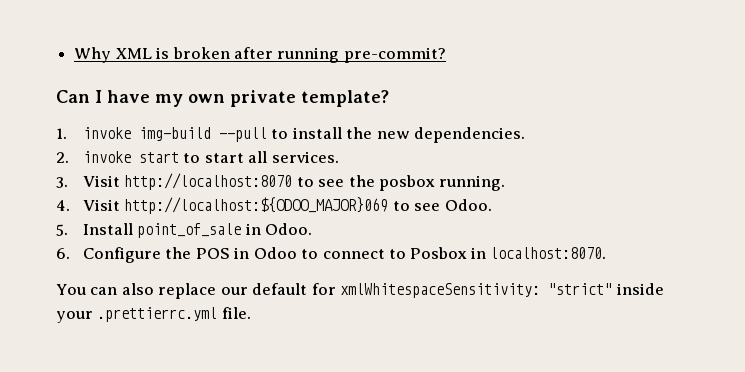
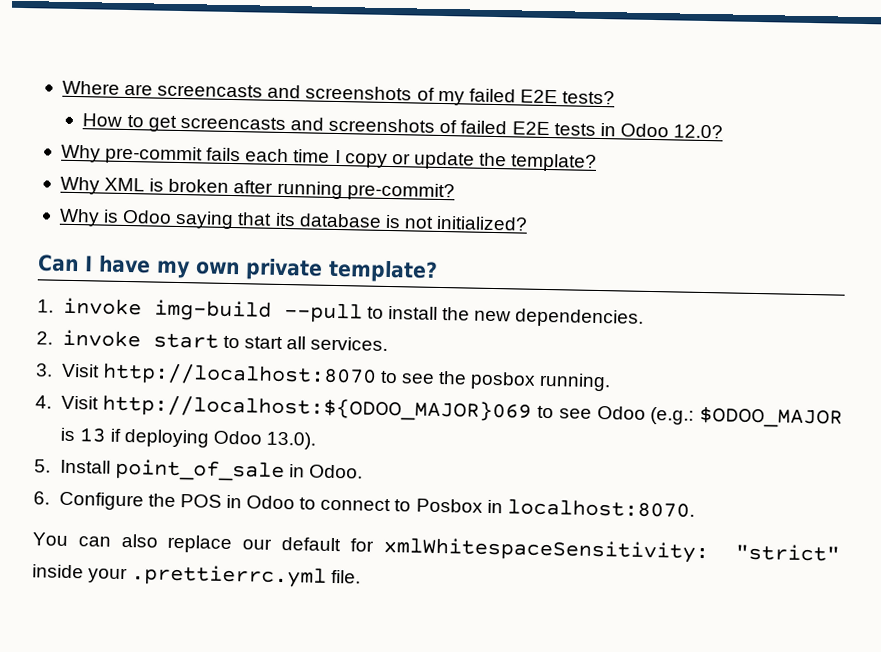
+ Where are screencasts and screenshots of my failed E2E tests?
+ How to get screencasts and screenshots of failed E2E tests in Odoo 12.0?
+ Why pre-commit fails each time I copy or update the template?
+ Why is Odoo saying that its database is not initialized?
- 4. Visit http://localhost:${ODOO_MAJOR}069 to see Odoo.
+ 4. Visit http://localhost:${ODOO_MAJOR}069 to see Odoo (e.g.: $ODOO_MAJOR is 13 if deploying Odoo 13.0).

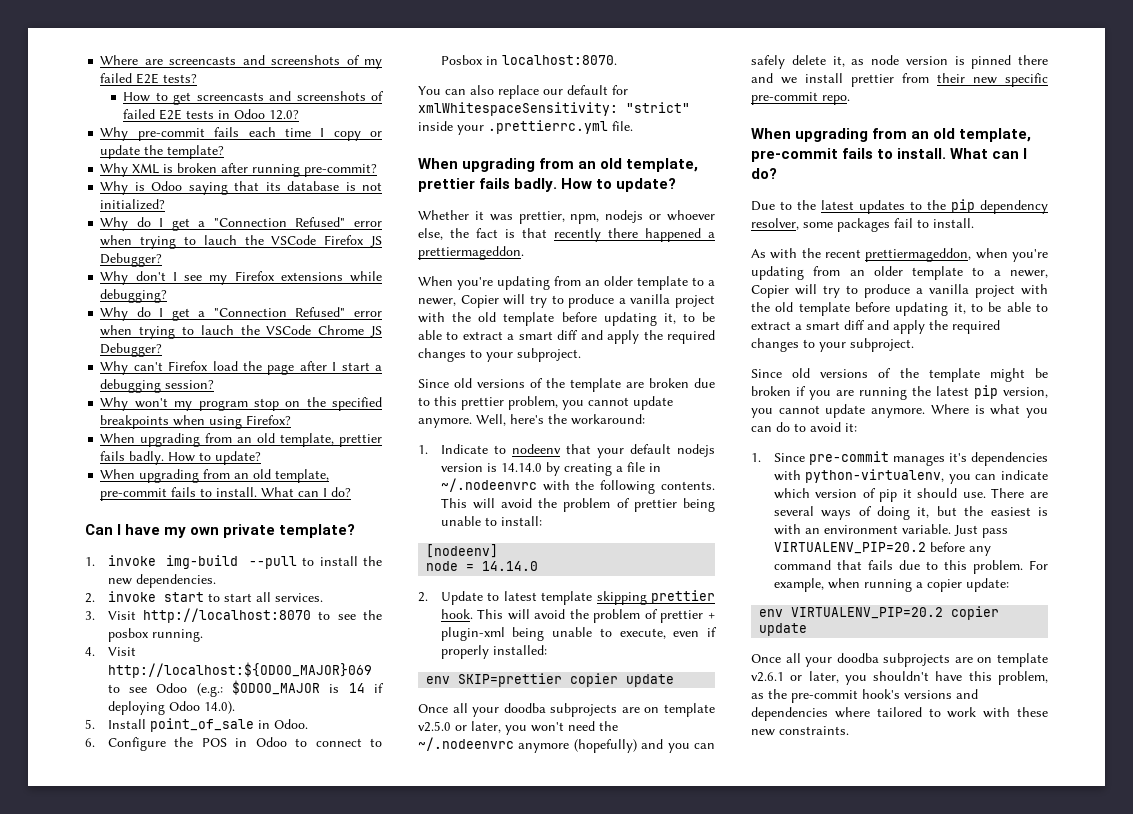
+ Why do I get a "Connection Refused" error when trying to lauch the VSCode Firefox JS Debugger?
+ Why don't I see my Firefox extensions while debugging?
+ Why do I get a "Connection Refused" error when trying to lauch the VSCode Chrome JS Debugger?
+ Why can't Firefox load the page after I start a debugging session?
+ Why won't my program stop on the specified breakpoints when using Firefox?
+ When upgrading from an old template, prettier fails badly. How to update?
+ When upgrading from an old template, pre-commit fails to install. What can I do?
- 4. Visit http://localhost:${ODOO_MAJOR}069 to see Odoo (e.g.: $ODOO_MAJOR is 13 if deploying Odoo 13.0).
+ 4. Visit http://localhost:${ODOO_MAJOR}069 to see Odoo (e.g.: $ODOO_MAJOR is 14 if deploying Odoo 14.0).
  You can also replace our default for xmlWhitespaceSensitivity: "strict" inside your .prettierrc.yml file.
+ When upgrading from an old template, prettier fails badly. How to update?
+ Whether it was prettier, npm, nodejs or whoever else, the fact is that recently there happened a prettiermageddon.
+ When you're updating from an older template to a newer, Copier will try to produce a vanilla project with the old template before updating it, to be able to extract a smart diff and apply the required changes to your subproject.
+ Since old versions of the template are broken due to this prettier problem, you cannot update anymore. Well, here's the workaround:
+ 1. Indicate to nodeenv that your default nodejs version is 14.14.0 by creating a file in ~/.nodeenvrc with the following contents. This will avoid the problem of prettier being unable to install:
+ [nodeenv]
+ node = 14.14.0
+ 2. Update to latest template skipping prettier hook. This will avoid the problem of prettier + plugin-xml being unable to execute, even if properly installed:
+ env SKIP=prettier copier update
+ Once all your doodba subprojects are on template v2.5.0 or later, you won't need the ~/.nodeenvrc anymore (hopefully) and you can safely delete it, as node version is pinned there and we install prettier from their new specific pre-commit repo.
+ When upgrading from an old template, pre-commit fails to install. What can I do?
+ Due to the latest updates to the pip dependency resolver, some packages fail to install.
+ As with the recent prettiermageddon, when you're updating from an older template to a newer, Copier will try to produce a vanilla project with the old template before updating it, to be able to extract a smart diff and apply the required changes to your subproject.
+ Since old versions of the template might be broken if you are running the latest pip version, you cannot update anymore. Where is what you can do to avoid it:
+ 1. Since pre-commit manages it's dependencies with python-virtualenv, you can indicate which version of pip it should use. There are several ways of doing it, but the easiest is with an environment variable. Just pass VIRTUALENV_PIP=20.2 before any command that fails due to this problem. For example, when running a copier update:
+ env VIRTUALENV_PIP=20.2 copier update
+ Once all your doodba subprojects are on template v2.6.1 or later, you shouldn't have this problem, as the pre-commit hook's versions and dependencies where tailored to work with these new constraints.

